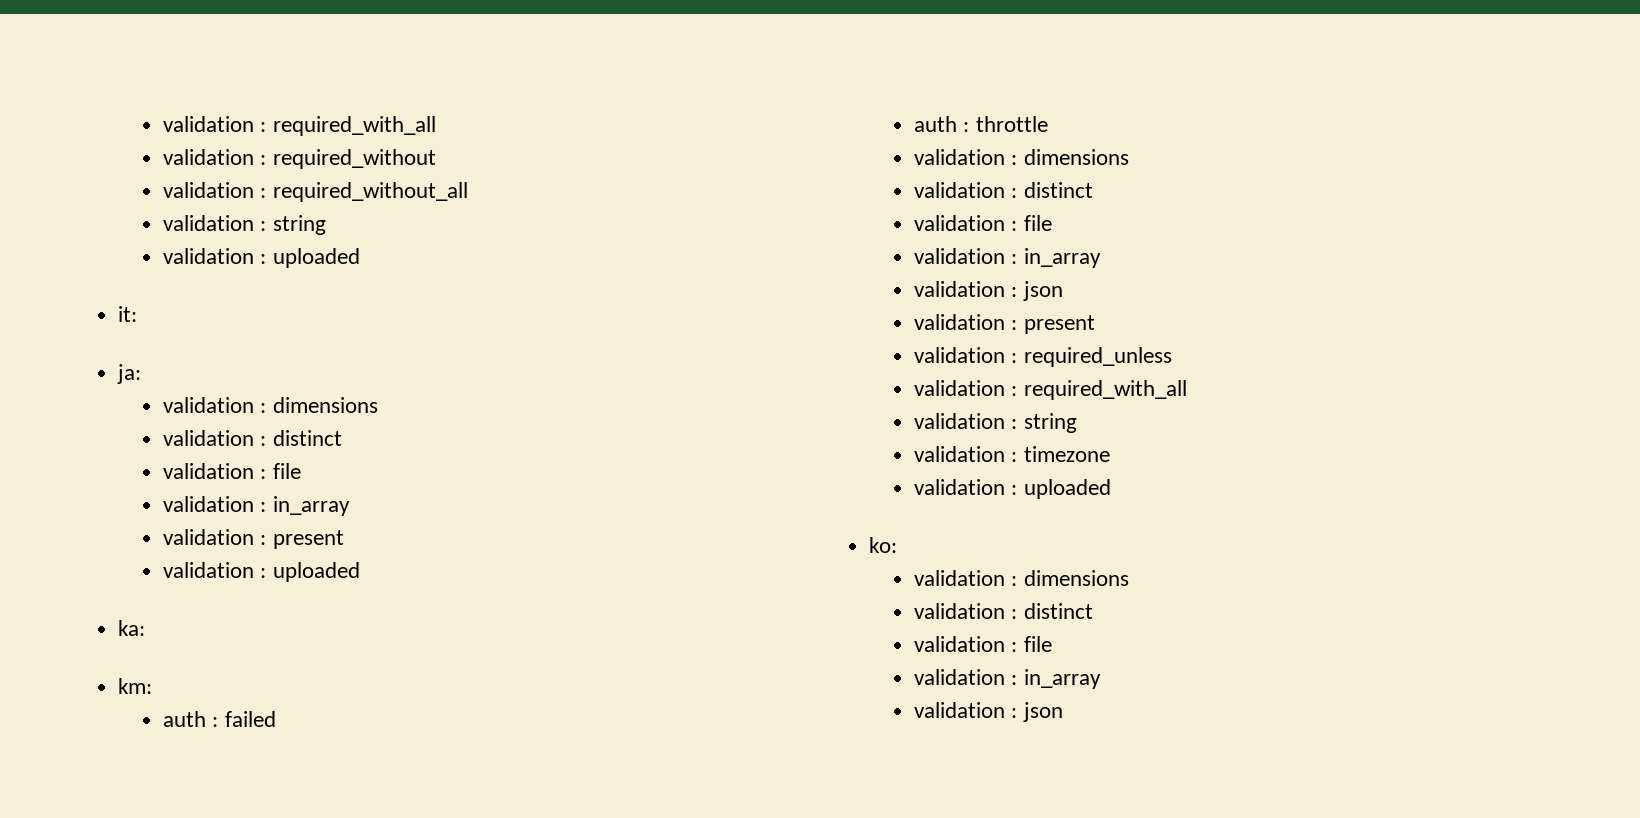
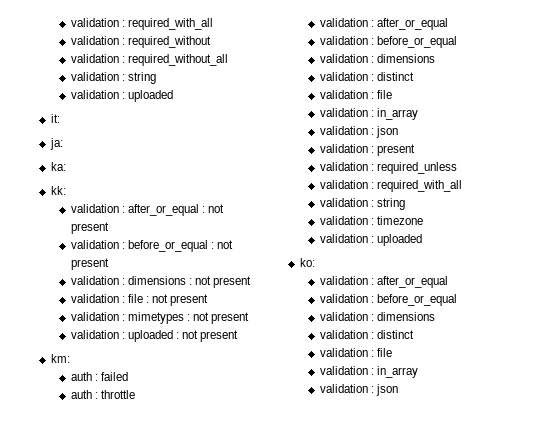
  ja:
- validation : dimensions
- validation : distinct
- validation : file
- validation : in_array
- validation : present
- validation : uploaded
  ka:
+ kk:
+ validation : after_or_equal : not present
+ validation : before_or_equal : not present
+ validation : dimensions : not present
+ validation : file : not present
+ validation : mimetypes : not present
+ validation : uploaded : not present
  auth : throttle
+ validation : after_or_equal
+ validation : before_or_equal
  ko:
+ validation : after_or_equal
+ validation : before_or_equal

